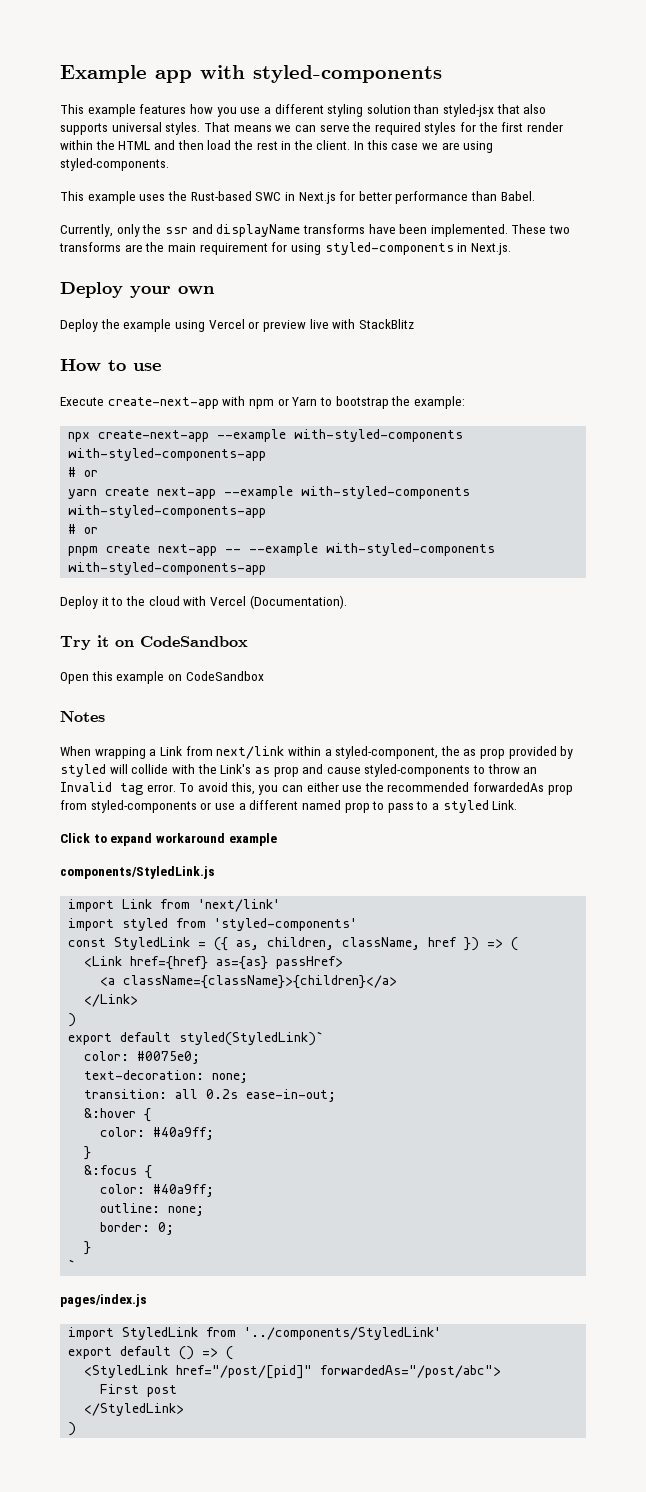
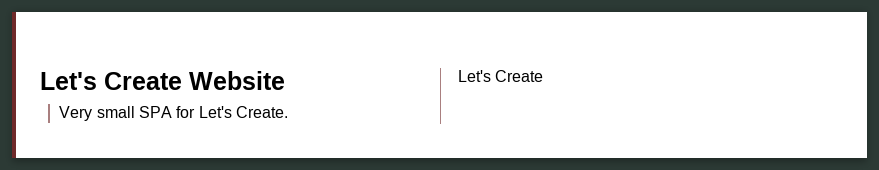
- Example app with styled-components
- This example features how you use a different styling solution than styled-jsx that also supports universal styles. That means we can serve the required styles for the first render within the HTML and then load the rest in the client. In this case we are using styled-components.
- This example uses the Rust-based SWC in Next.js for better performance than Babel.
- Currently, only the ssr and displayName transforms have been implemented. These two transforms are the main requirement for using styled-components in Next.js.
- Deploy your own
- Deploy the example using Vercel or preview live with StackBlitz
- How to use
- Execute create-next-app with npm or Yarn to bootstrap the example:
- npx create-next-app --example with-styled-components with-styled-components-app
- # or
- yarn create next-app --example with-styled-components with-styled-components-app
- # or
- pnpm create next-app -- --example with-styled-components with-styled-components-app
- Deploy it to the cloud with Vercel (Documentation).
- Try it on CodeSandbox
- Open this example on CodeSandbox
- Notes
- When wrapping a Link from next/link within a styled-component, the as prop provided by styled will collide with the Link's as prop and cause styled-components to throw an Invalid tag error. To avoid this, you can either use the recommended forwardedAs prop from styled-components or use a different named prop to pass to a styled Link.
- Click to expand workaround example
- components/StyledLink.js
- import Link from 'next/link'
- import styled from 'styled-components'
- const StyledLink = ({ as, children, className, href }) => (
- <Link href={href} as={as} passHref>
- <a className={className}>{children}</a>
- </Link>
- )
- export default styled(StyledLink)`
- color: #0075e0;
- text-decoration: none;
- transition: all 0.2s ease-in-out;
- &:hover {
- color: #40a9ff;
- }
- &:focus {
- color: #40a9ff;
- outline: none;
- border: 0;
- }
- `
- pages/index.js
- import StyledLink from '../components/StyledLink'
- export default () => (
- <StyledLink href="/post/[pid]" forwardedAs="/post/abc">
- First post
- </StyledLink>
- )
+ Let's Create Website
+ Very small SPA for Let's Create.
+ Let's Create

